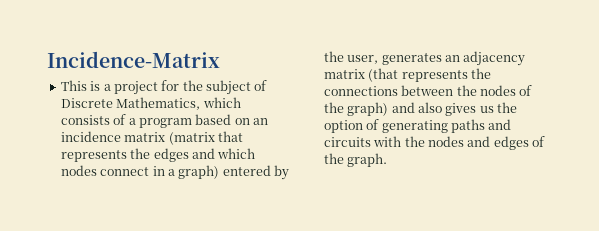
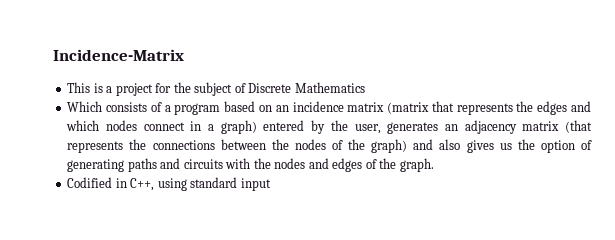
- This is a project for the subject of Discrete Mathematics, which consists of a program based on an incidence matrix (matrix that represents the edges and which nodes connect in a graph) entered by the user, generates an adjacency matrix (that represents the connections between the nodes of the graph) and also gives us the option of generating paths and circuits with the nodes and edges of the graph.
+ This is a project for the subject of Discrete Mathematics
+ Which consists of a program based on an incidence matrix (matrix that represents the edges and which nodes connect in a graph) entered by the user, generates an adjacency matrix (that represents the connections between the nodes of the graph) and also gives us the option of generating paths and circuits with the nodes and edges of the graph.
+ Codified in C++, using standard input

